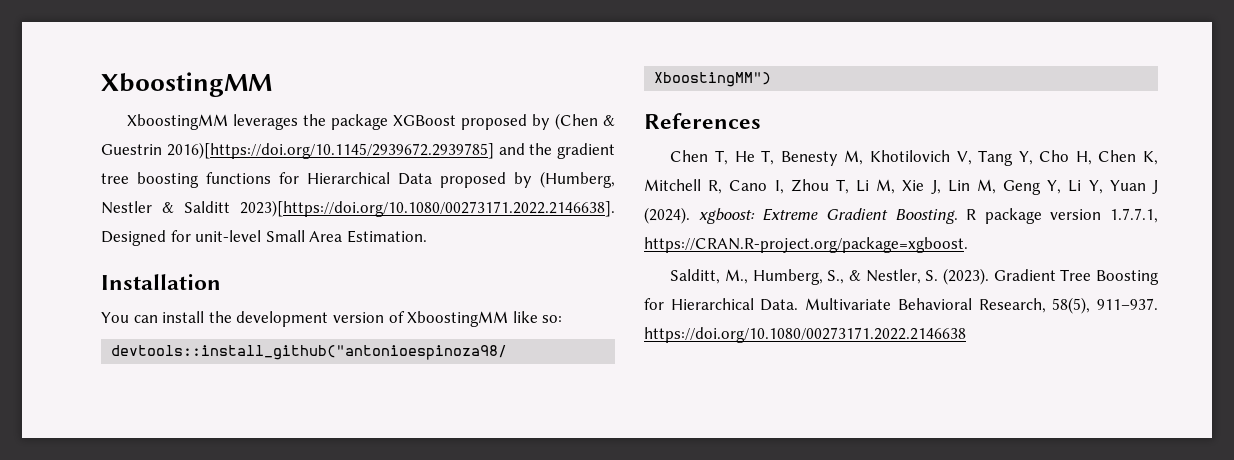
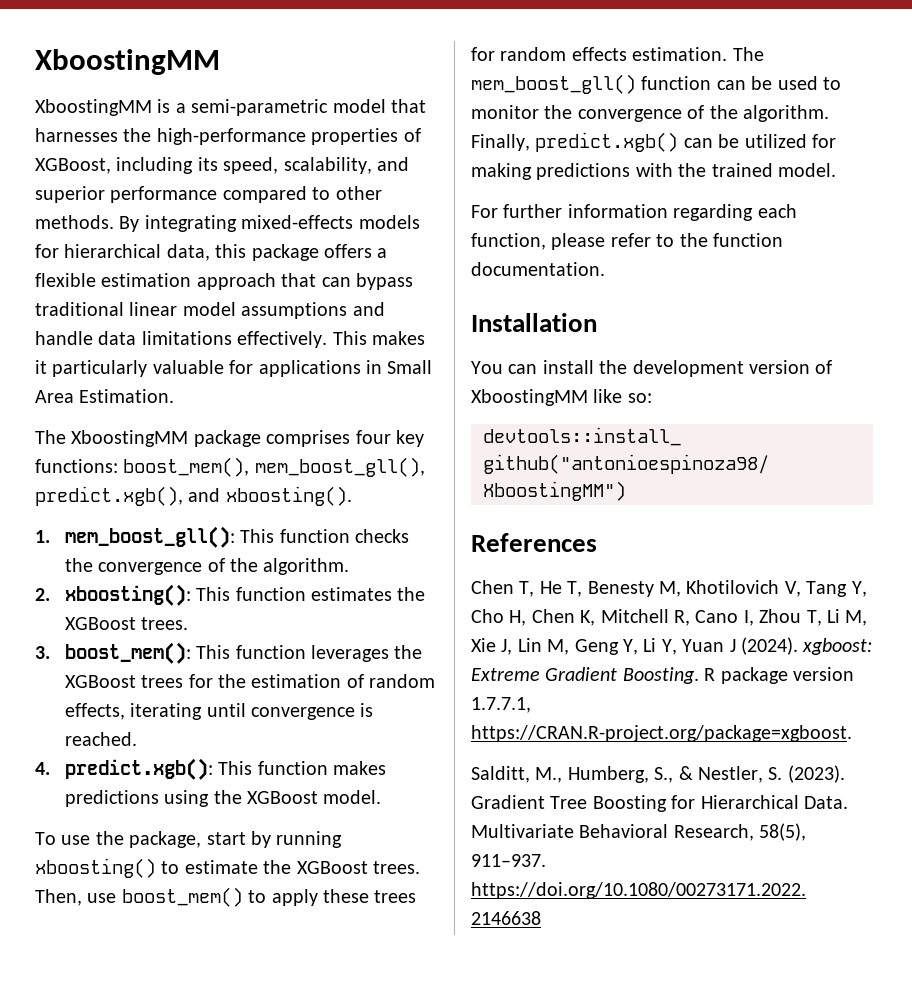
- XboostingMM leverages the package XGBoost proposed by (Chen & Guestrin 2016)[https://doi.org/10.1145/2939672.2939785] and the gradient tree boosting functions for Hierarchical Data proposed by (Humberg, Nestler & Salditt 2023)[https://doi.org/10.1080/00273171.2022.2146638]. Designed for unit-level Small Area Estimation.
+ XboostingMM is a semi-parametric model that harnesses the high-performance properties of XGBoost, including its speed, scalability, and superior performance compared to other methods. By integrating mixed-effects models for hierarchical data, this package offers a flexible estimation approach that can bypass traditional linear model assumptions and handle data limitations effectively. This makes it particularly valuable for applications in Small Area Estimation.
+ The XboostingMM package comprises four key functions: boost_mem(), mem_boost_gll(), predict.xgb(), and xboosting().
+ 1. mem_boost_gll(): This function checks the convergence of the algorithm.
+ 2. xboosting(): This function estimates the XGBoost trees.
+ 3. boost_mem(): This function leverages the XGBoost trees for the estimation of random effects, iterating until convergence is reached.
+ 4. predict.xgb(): This function makes predictions using the XGBoost model.
+ To use the package, start by running xboosting() to estimate the XGBoost trees. Then, use boost_mem() to apply these trees for random effects estimation. The mem_boost_gll() function can be used to monitor the convergence of the algorithm. Finally, predict.xgb() can be utilized for making predictions with the trained model.
+ For further information regarding each function, please refer to the function documentation.

